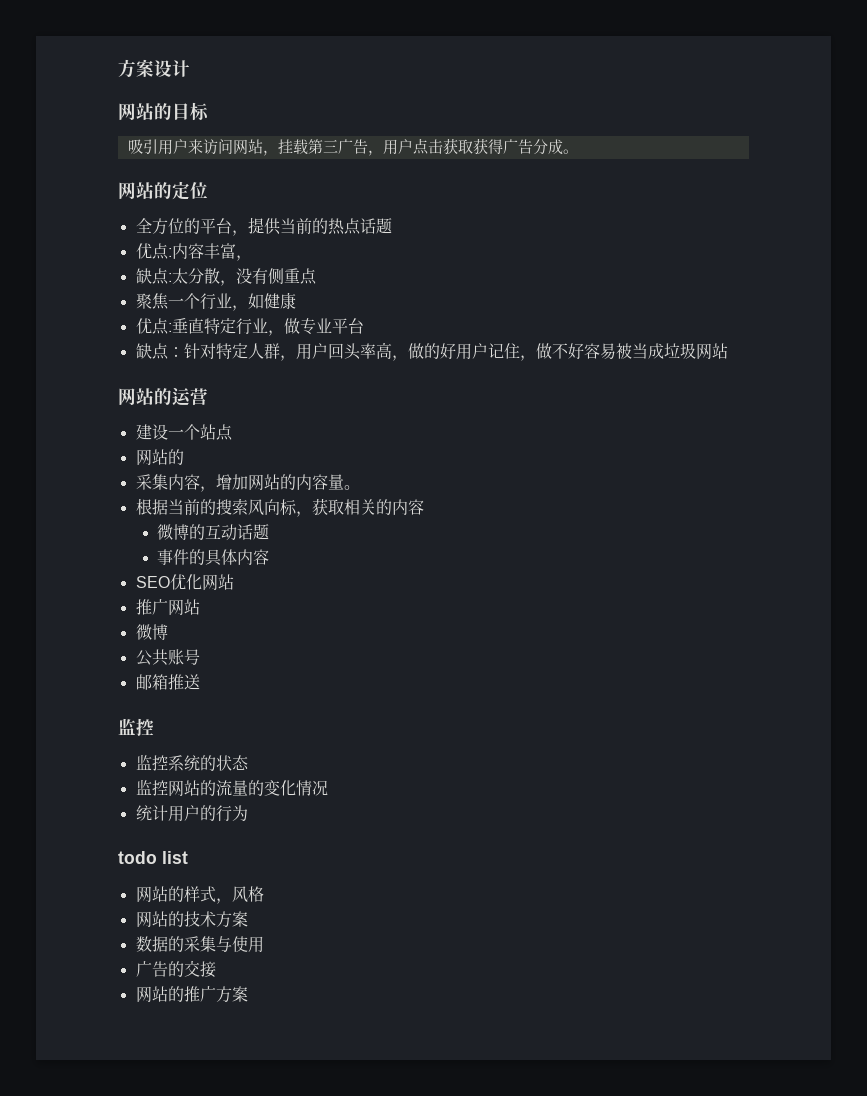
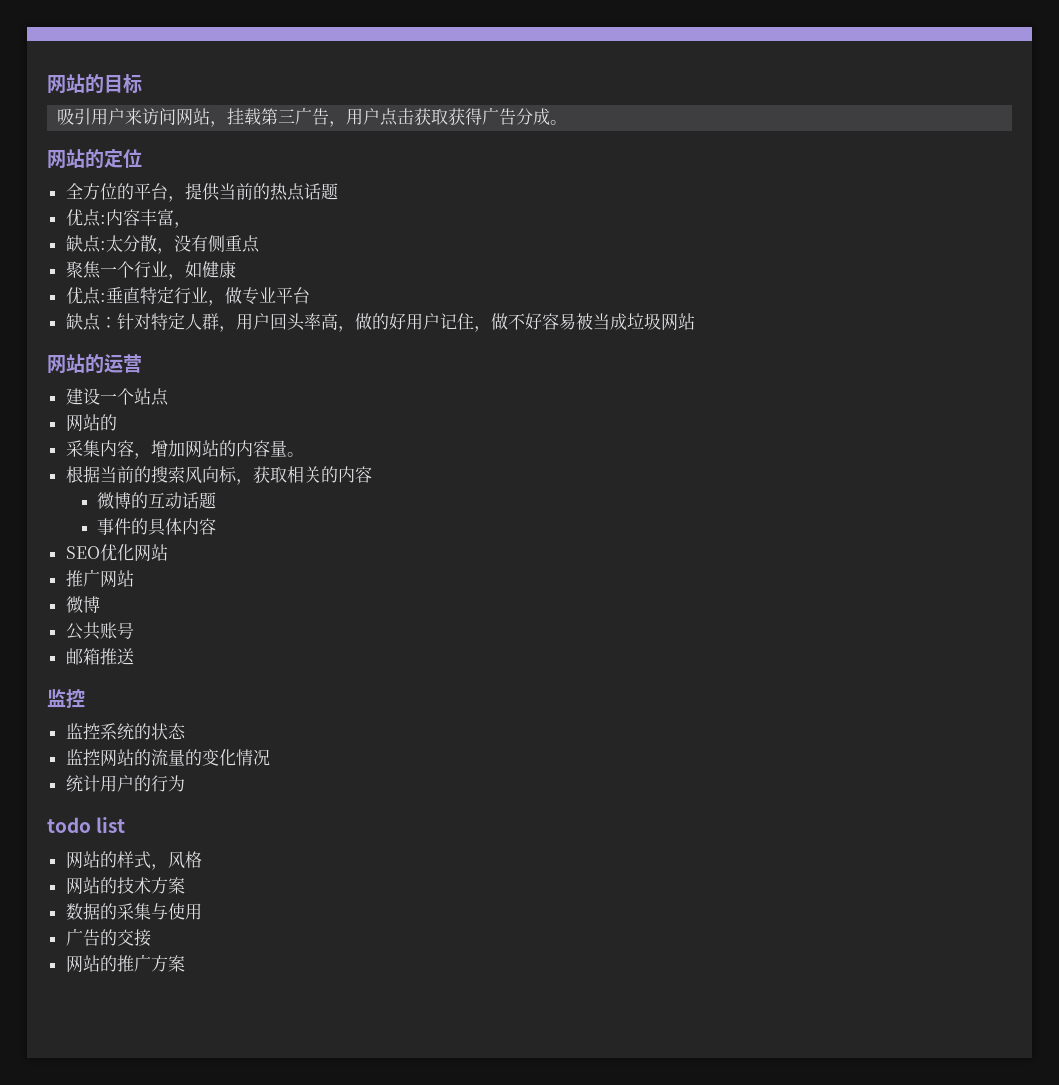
- 方案设计

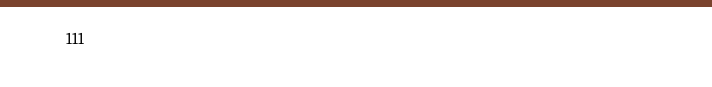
- 网站的目标
- 吸引用户来访问网站，挂载第三广告，用户点击获取获得广告分成。
- 网站的定位
- 全方位的平台，提供当前的热点话题
- 优点:内容丰富，
- 缺点:太分散，没有侧重点
- 聚焦一个行业，如健康
- 优点:垂直特定行业，做专业平台
- 缺点：针对特定人群，用户回头率高，做的好用户记住，做不好容易被当成垃圾网站
- 网站的运营
- 建设一个站点
- 网站的
- 采集内容，增加网站的内容量。
- 根据当前的搜索风向标，获取相关的内容
- 微博的互动话题
- 事件的具体内容
- SEO优化网站
- 推广网站
- 微博
- 公共账号
- 邮箱推送
- 监控
- 监控系统的状态
- 监控网站的流量的变化情况
- 统计用户的行为
- todo list
- 网站的样式，风格
- 网站的技术方案
- 数据的采集与使用
- 广告的交接
- 网站的推广方案
+ 111

